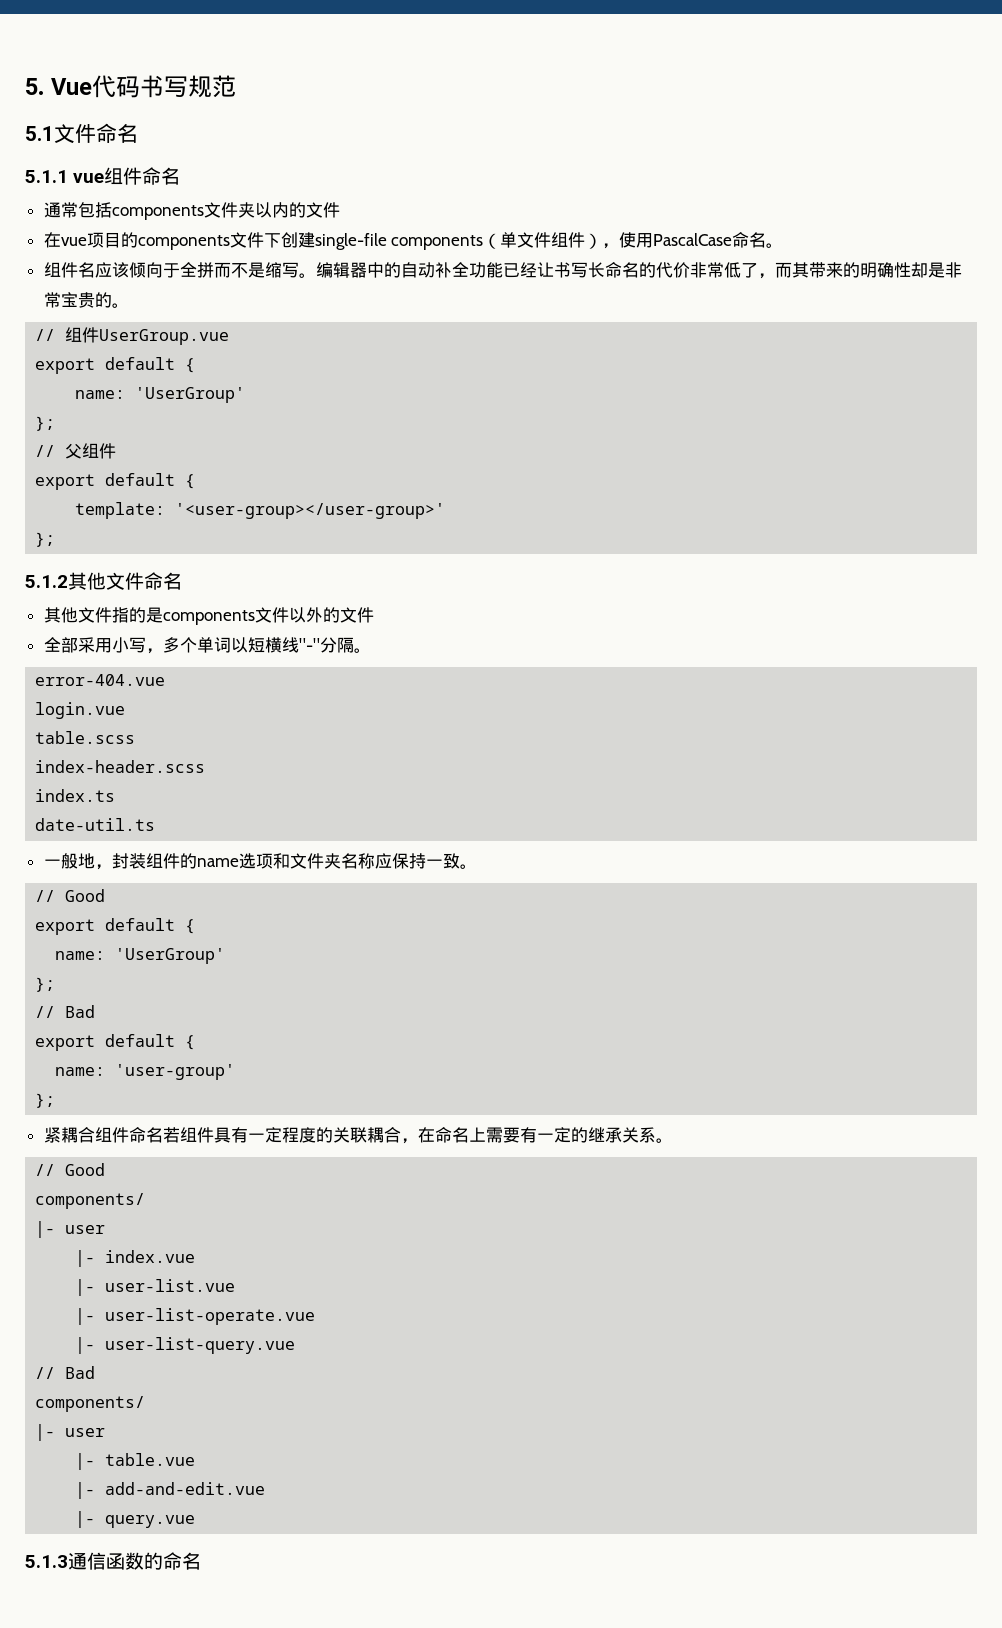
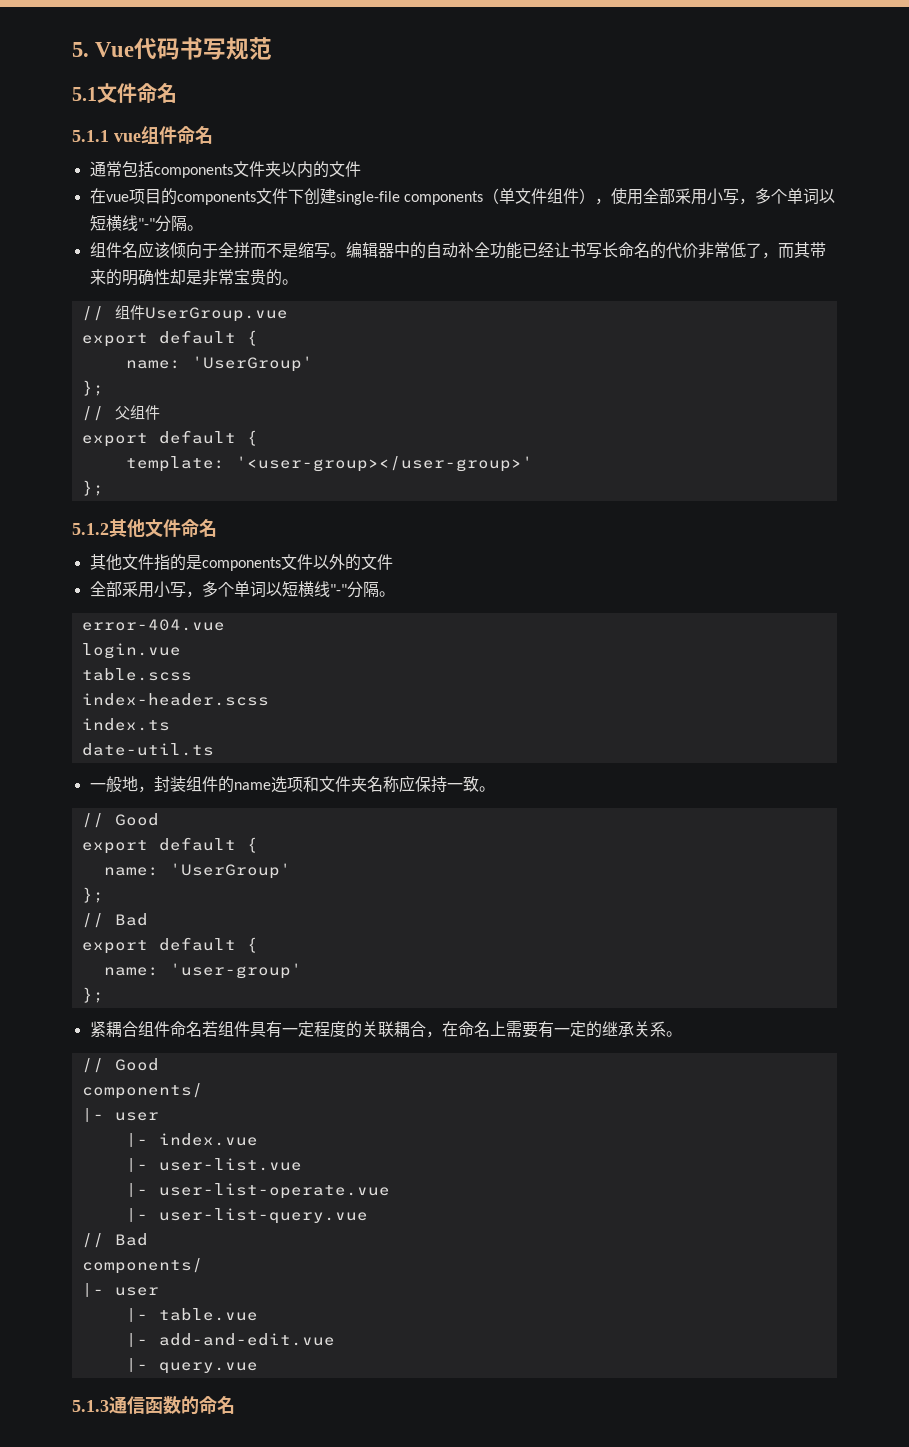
- 在vue项目的components文件下创建single-file components（单文件组件），使用PascalCase命名。
+ 在vue项目的components文件下创建single-file components（单文件组件），使用全部采用小写，多个单词以短横线"-"分隔。

